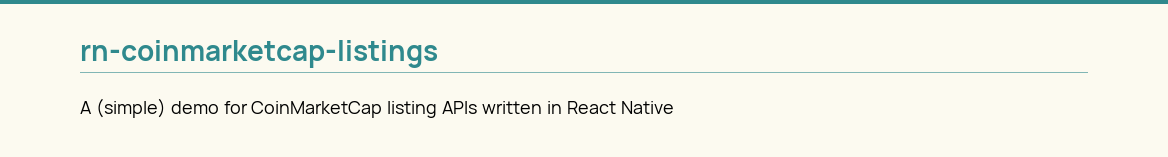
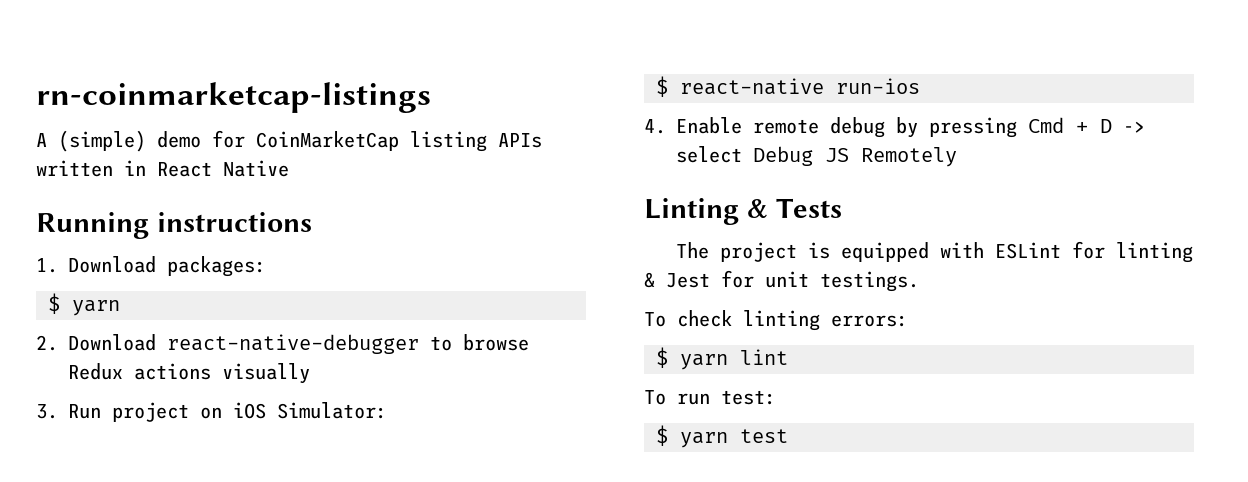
+ Running instructions
+ 1. Download packages:
+ $ yarn
+ 2. Download react-native-debugger to browse Redux actions visually
+ 3. Run project on iOS Simulator:
+ $ react-native run-ios
+ 4. Enable remote debug by pressing Cmd + D -> select Debug JS Remotely
+ Linting & Tests
+ The project is equipped with ESLint for linting & Jest for unit testings.
+ To check linting errors:
+ $ yarn lint
+ To run test:
+ $ yarn test

